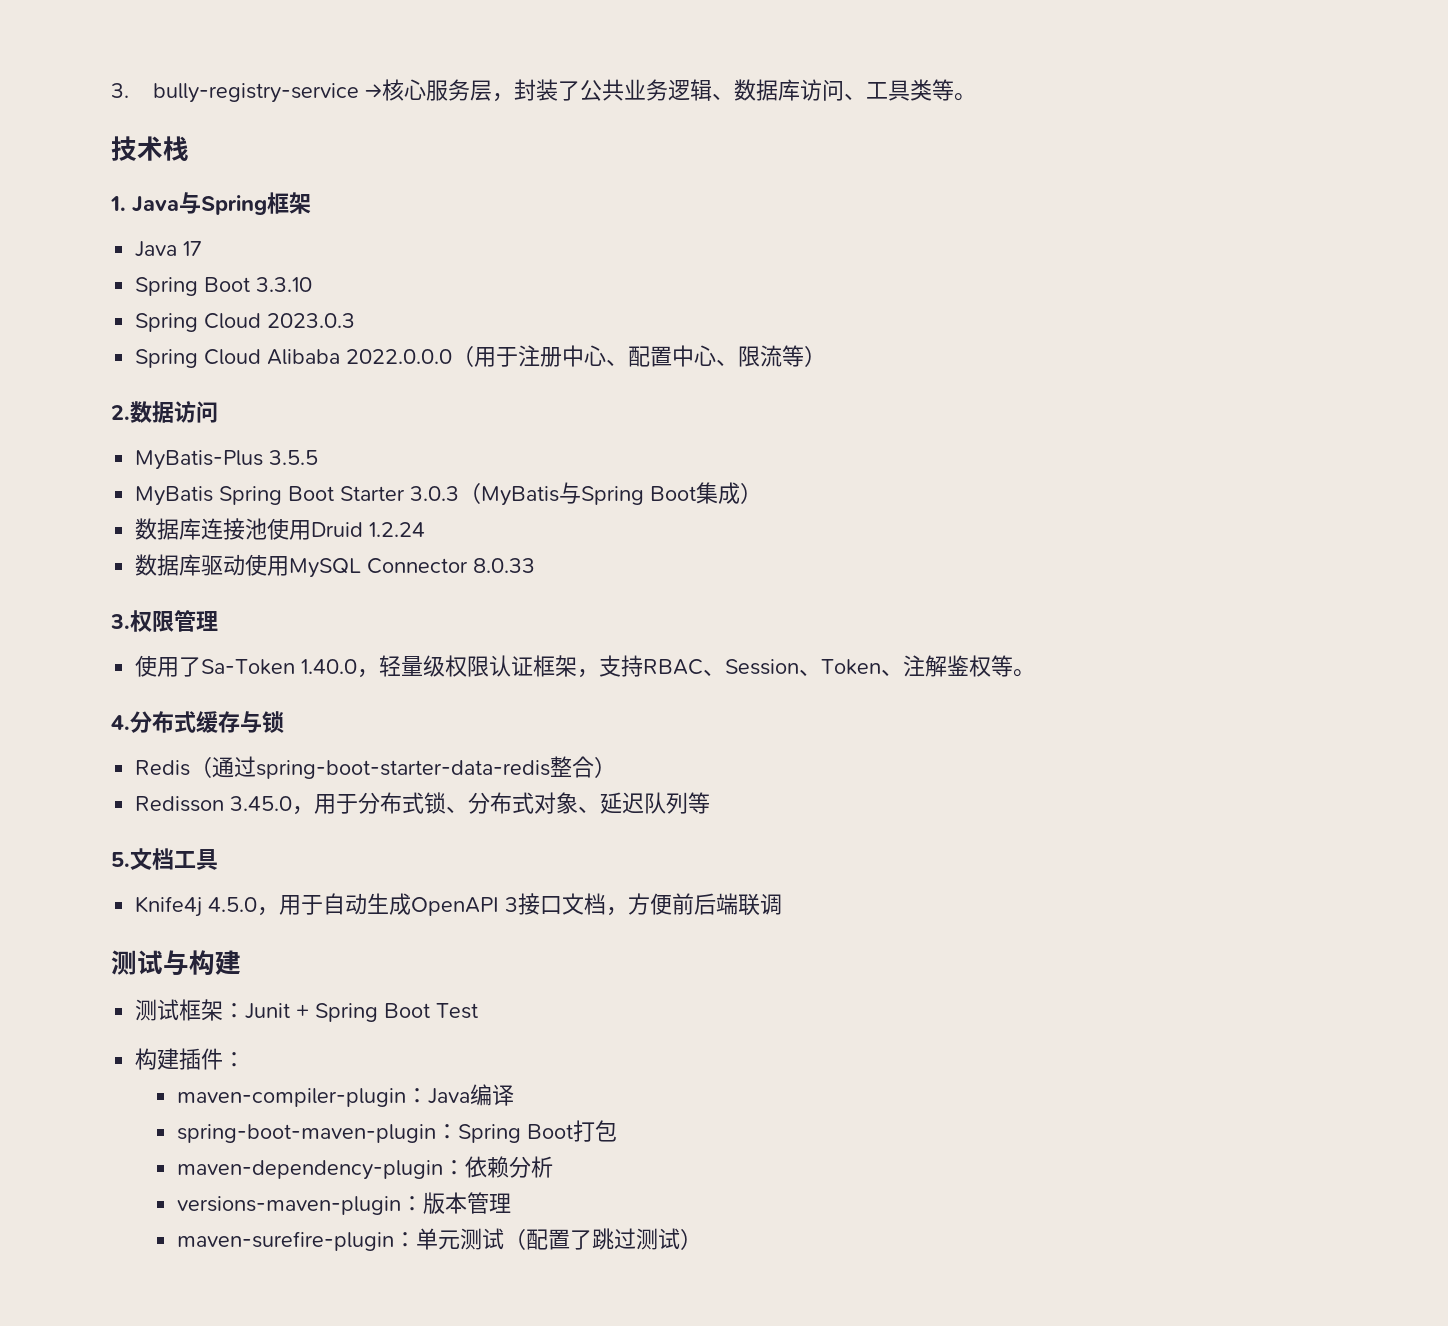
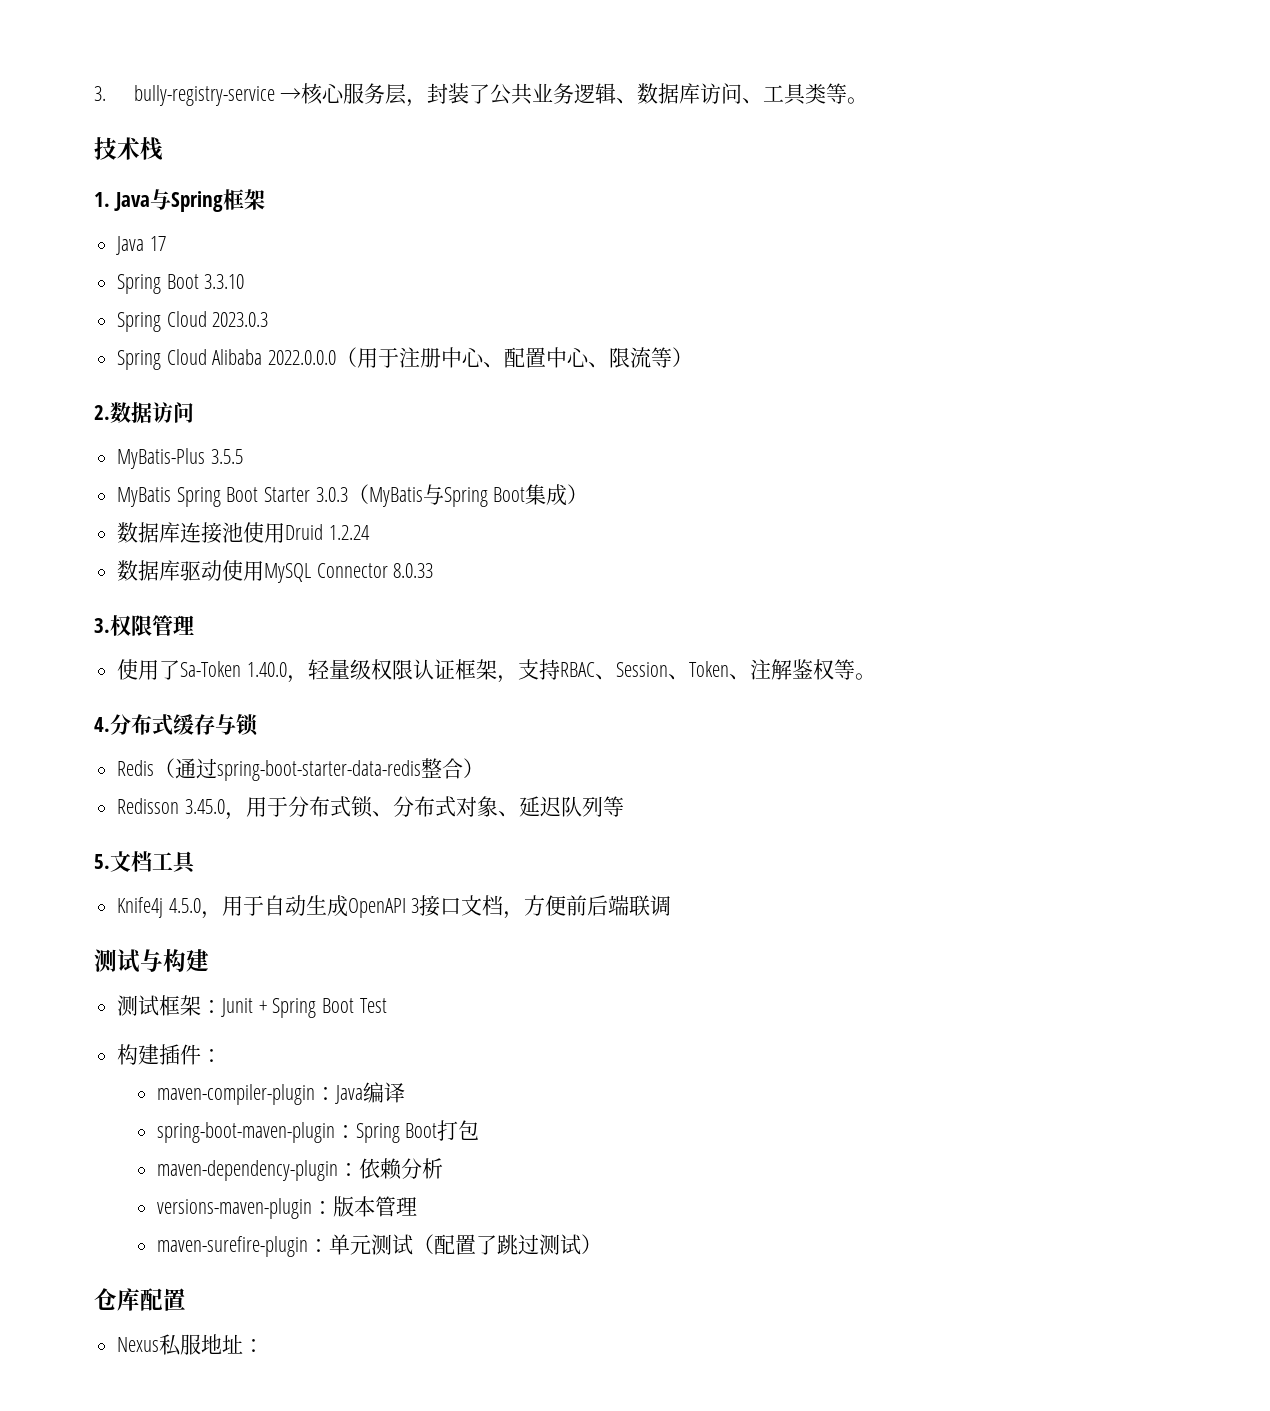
+ 仓库配置
+ Nexus私服地址：

